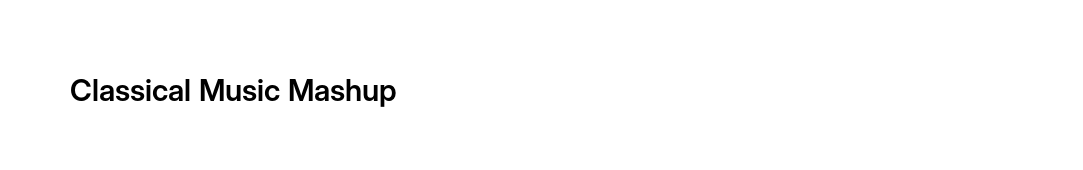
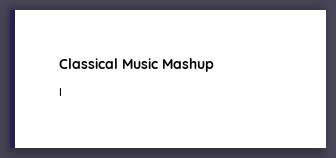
+ l

